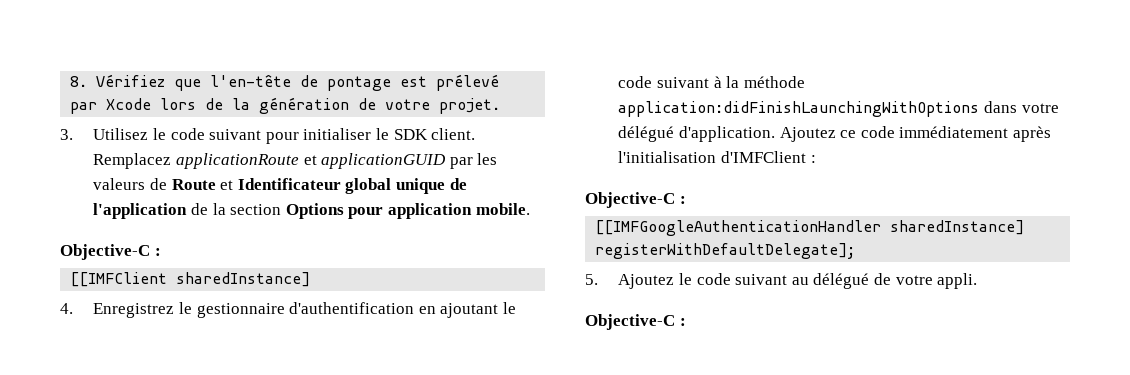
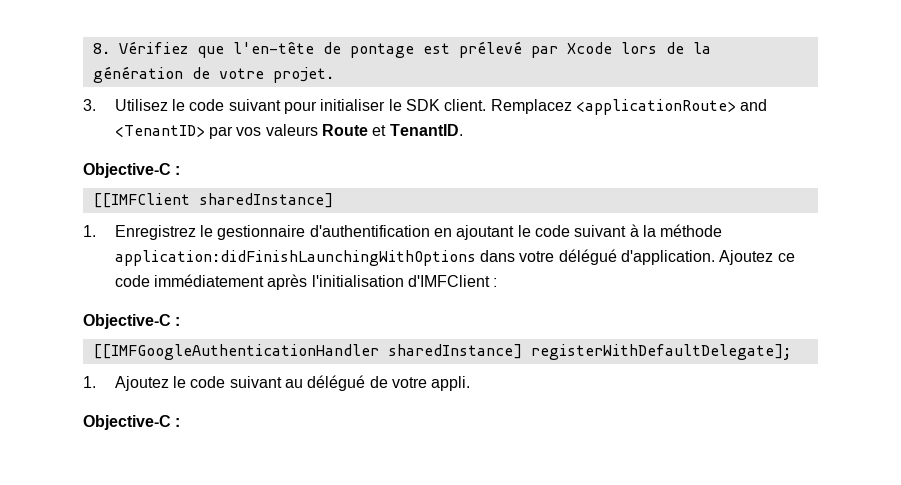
- Remplacez applicationRoute et applicationGUID par les valeurs de Route et Identificateur global unique de l'application de la section Options pour application mobile.
+ Remplacez <applicationRoute> and <TenantID> par vos valeurs Route et TenantID.
- 4. Enregistrez le gestionnaire d'authentification en ajoutant le code suivant à la méthode application:didFinishLaunchingWithOptions dans votre délégué d'application.
+ 1. Enregistrez le gestionnaire d'authentification en ajoutant le code suivant à la méthode application:didFinishLaunchingWithOptions dans votre délégué d'application.
- 5. Ajoutez le code suivant au délégué de votre appli.
+ 1. Ajoutez le code suivant au délégué de votre appli.

